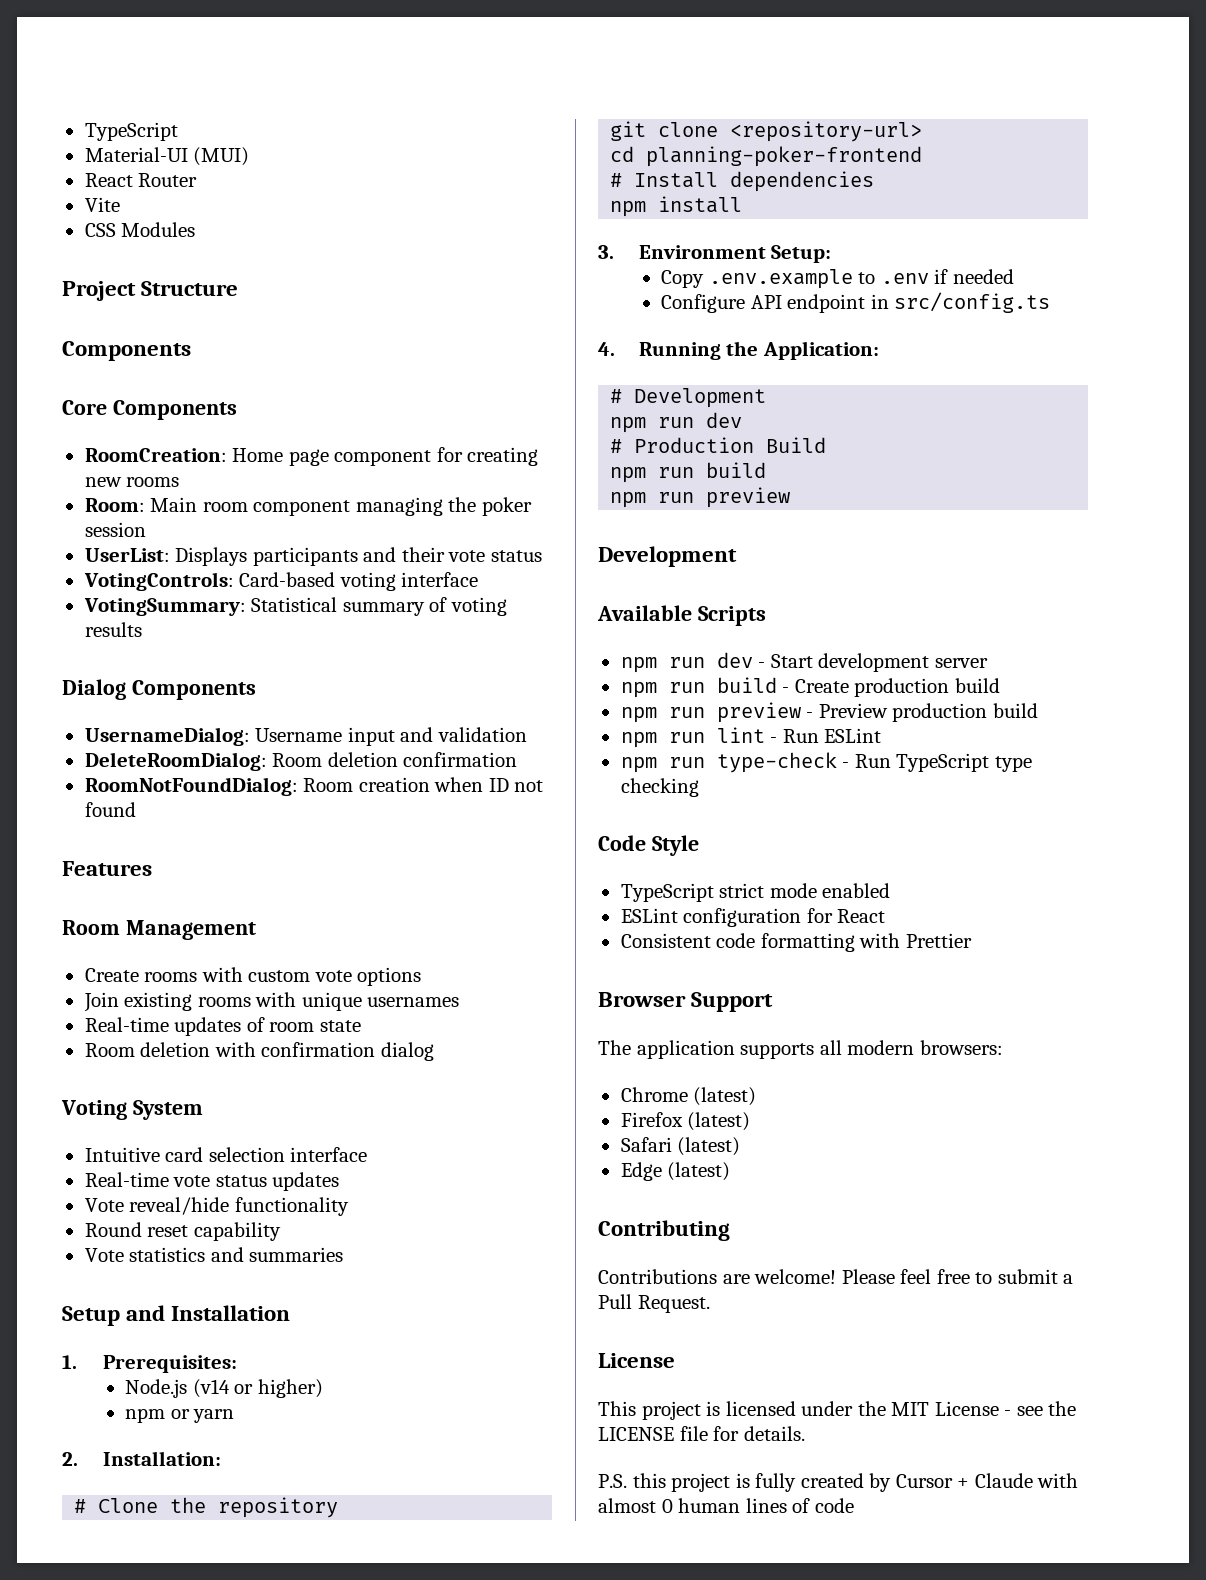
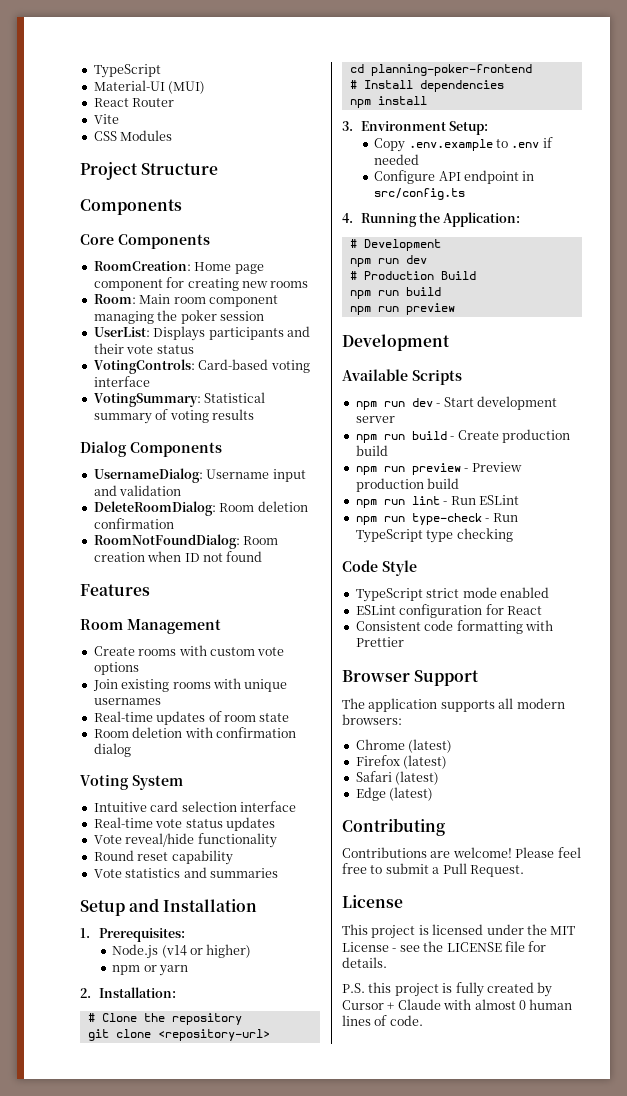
- P.S. this project is fully created by Cursor + Claude with almost 0 human lines of code
+ P.S. this project is fully created by Cursor + Claude with almost 0 human lines of code.

